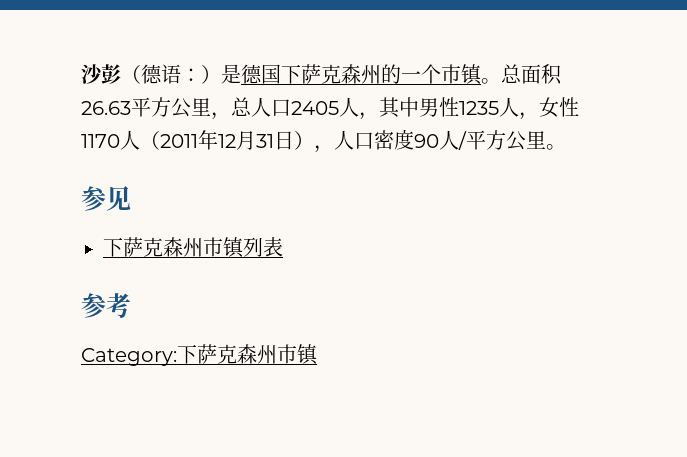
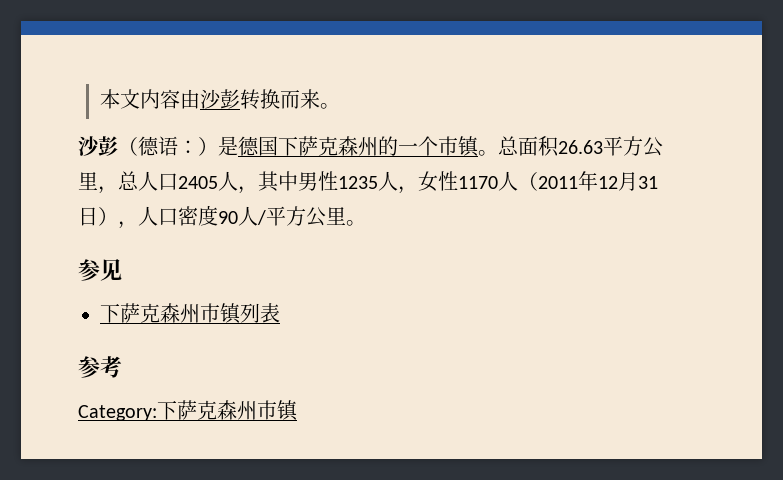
+ 本文内容由沙彭转换而来。

